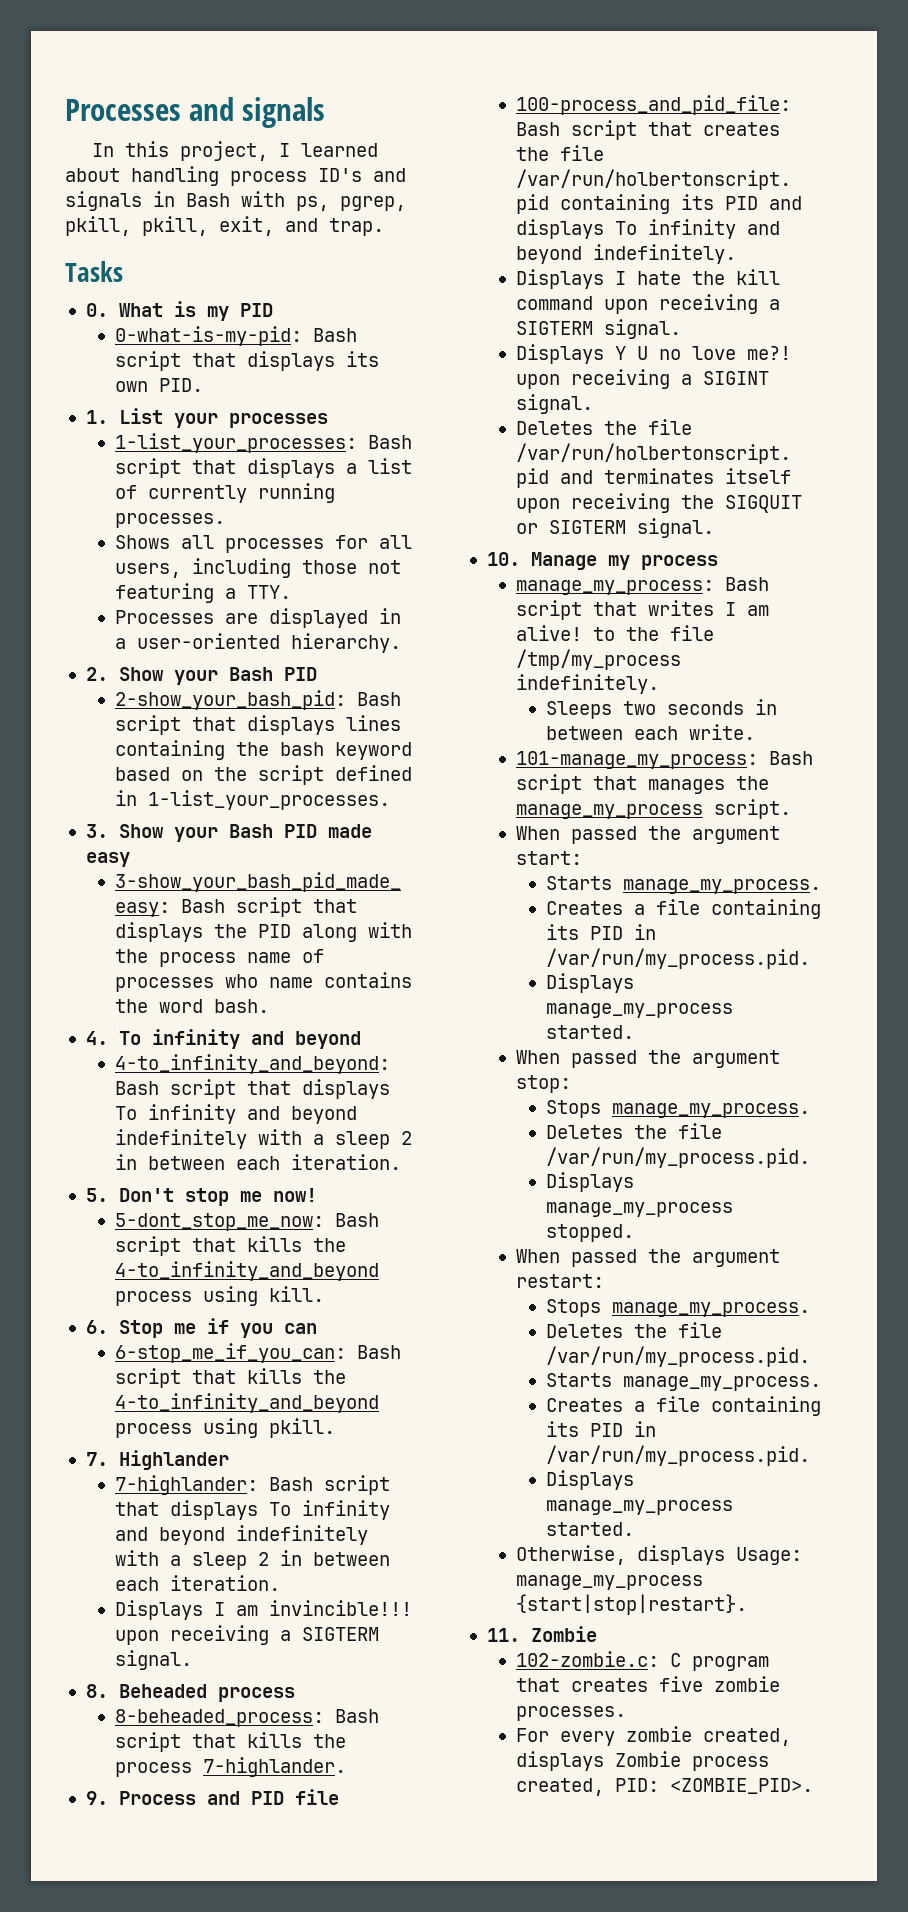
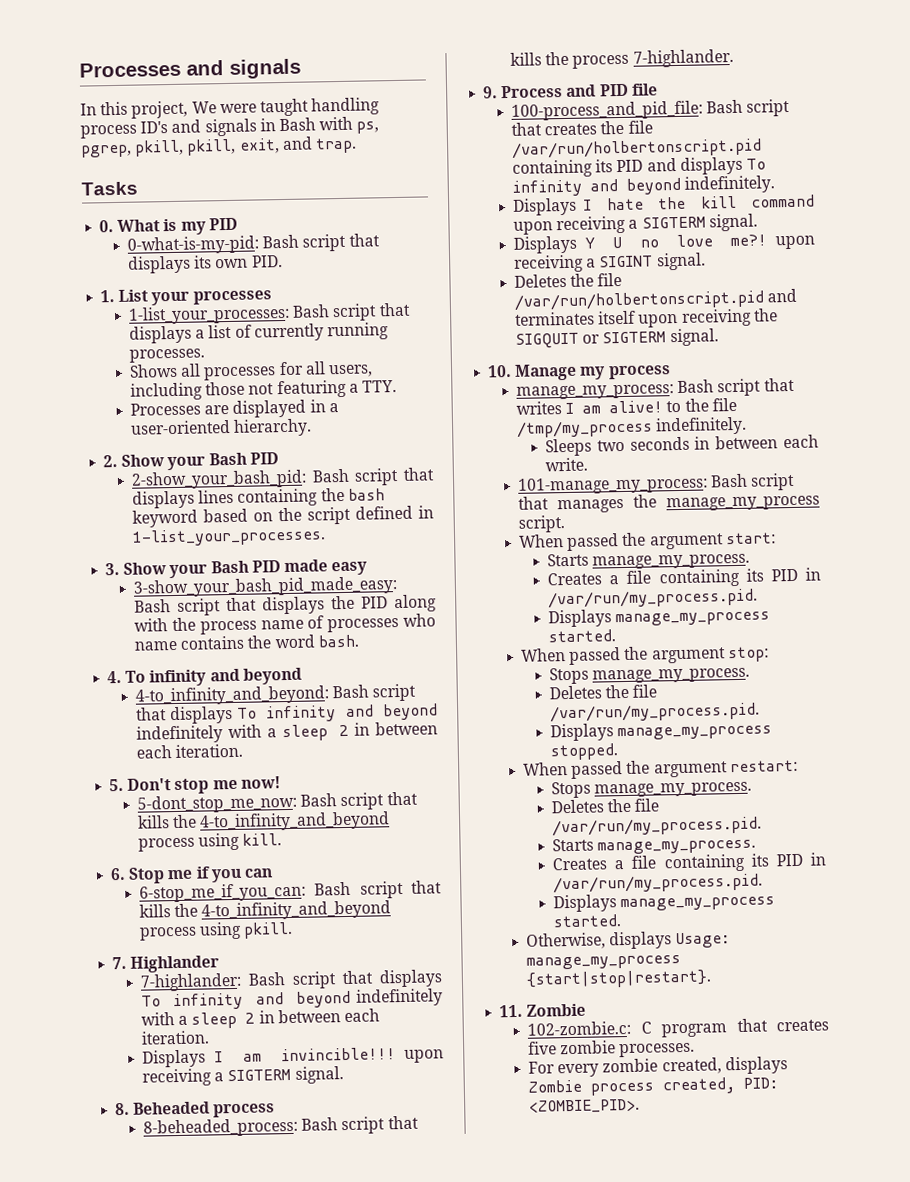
- In this project, I learned about handling process ID's and signals in Bash with ps, pgrep, pkill, pkill, exit, and trap.
+ In this project, We were taught handling process ID's and signals in Bash with ps, pgrep, pkill, pkill, exit, and trap.

